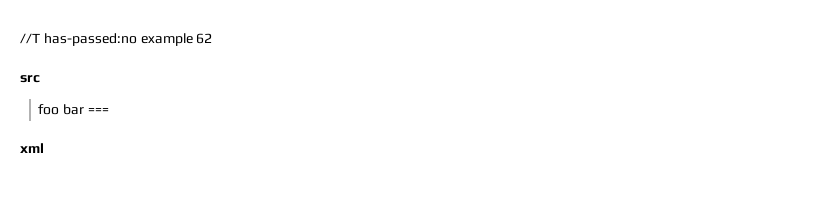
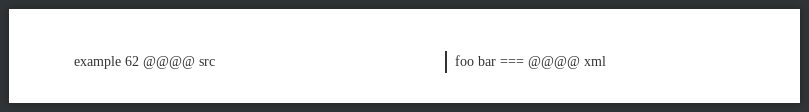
- //T has-passed:no example 62
- src
+ example 62 @@@@ src
- foo bar ===
- xml
+ foo bar === @@@@ xml

